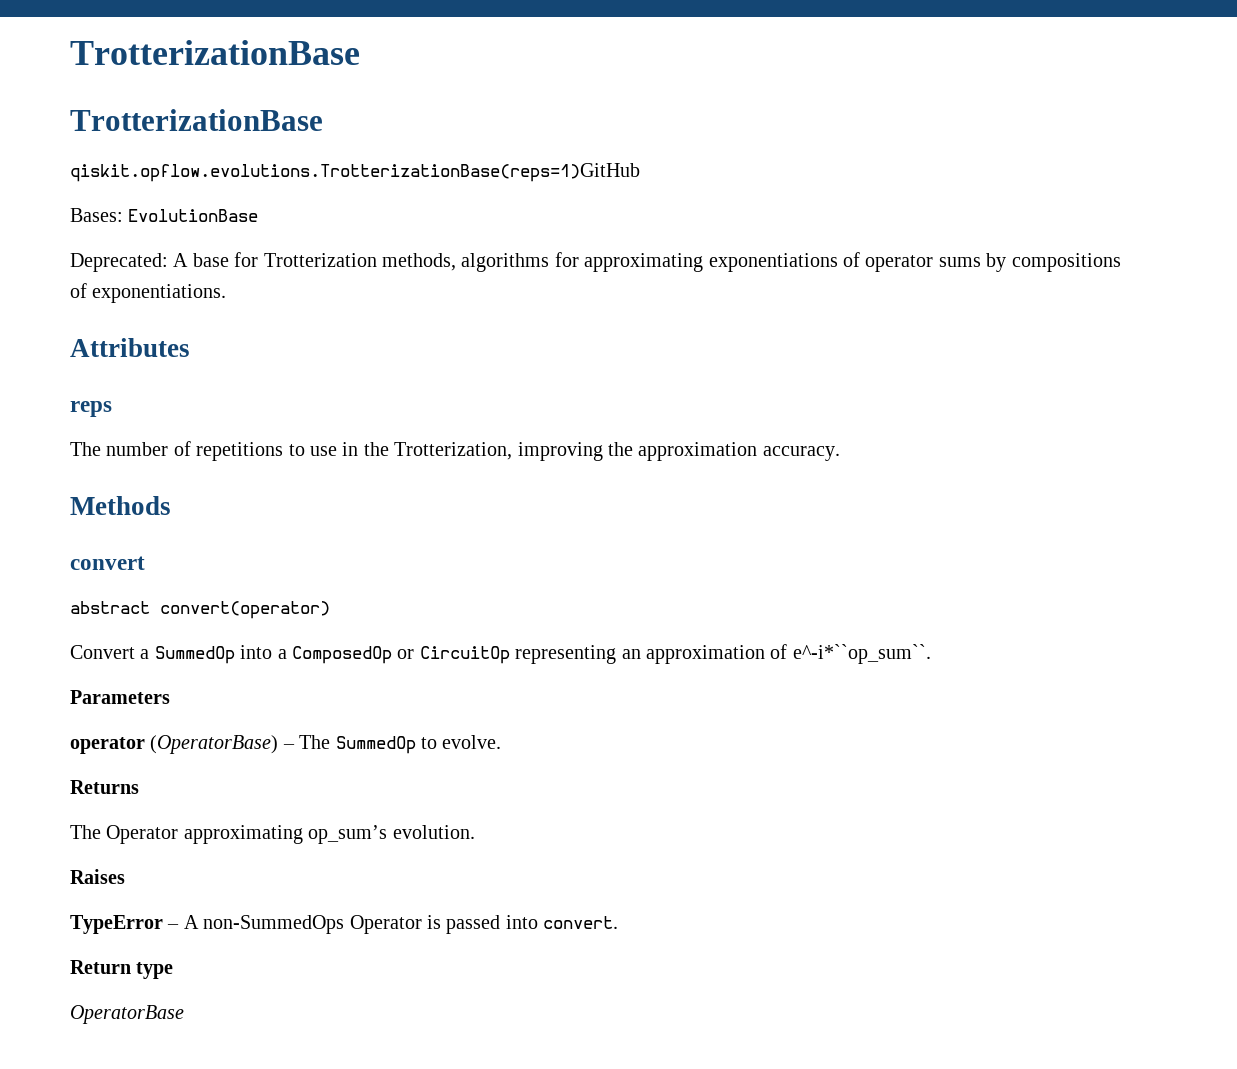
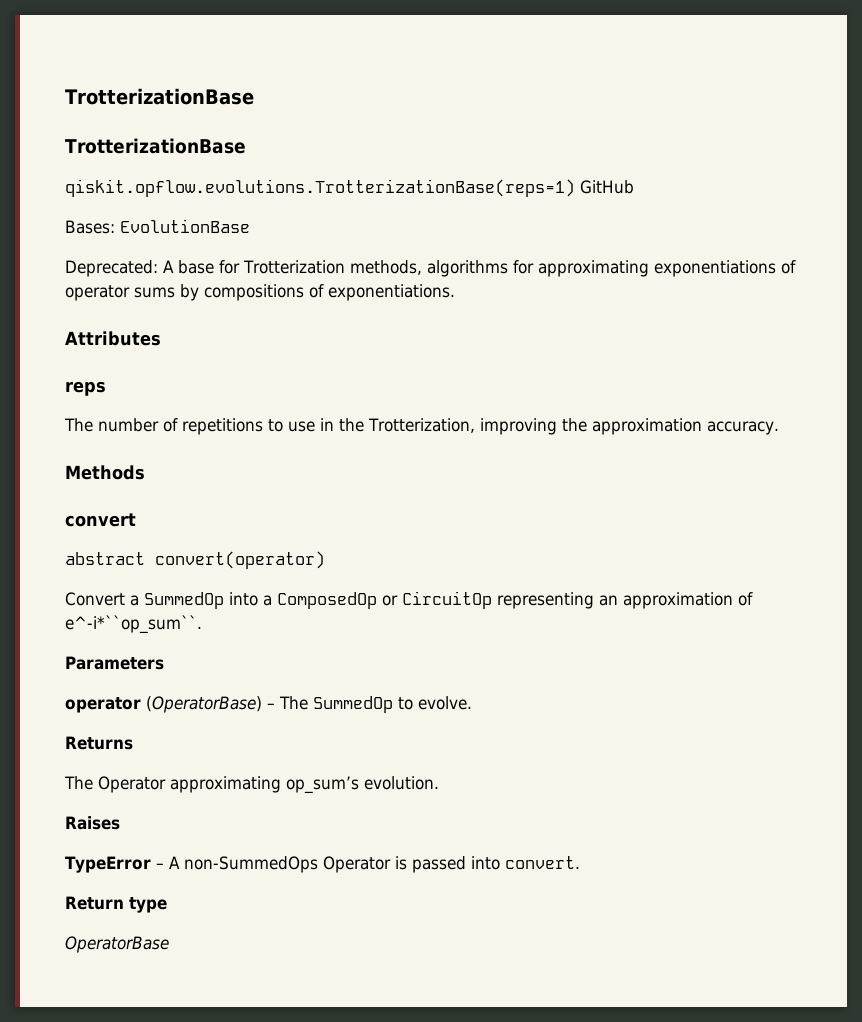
- qiskit.opflow.evolutions.TrotterizationBase(reps=1)GitHub
+ qiskit.opflow.evolutions.TrotterizationBase(reps=1) GitHub

